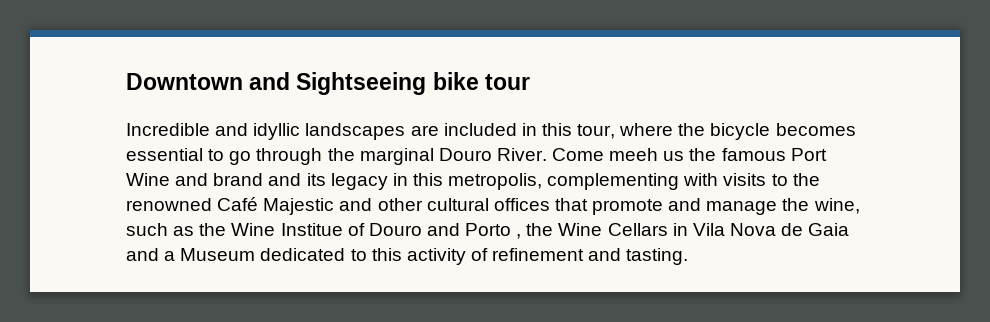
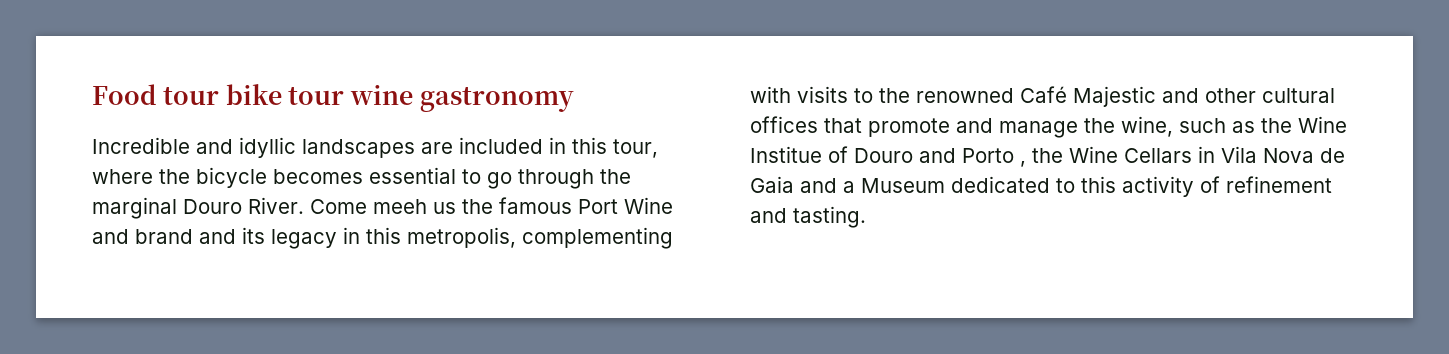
- Downtown and Sightseeing bike tour
+ Food tour bike tour wine gastronomy

